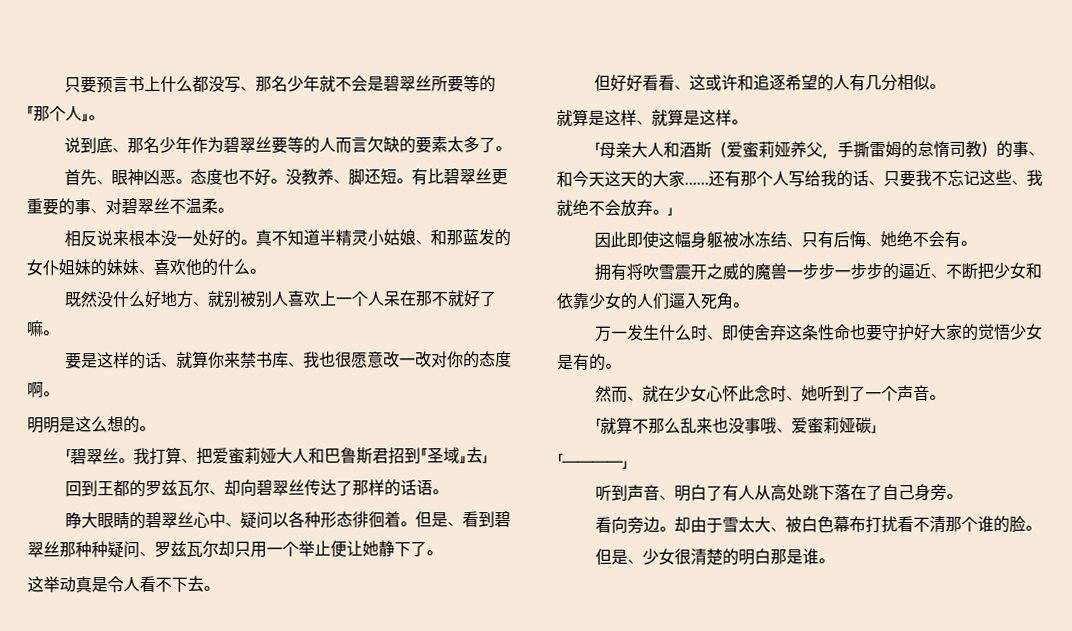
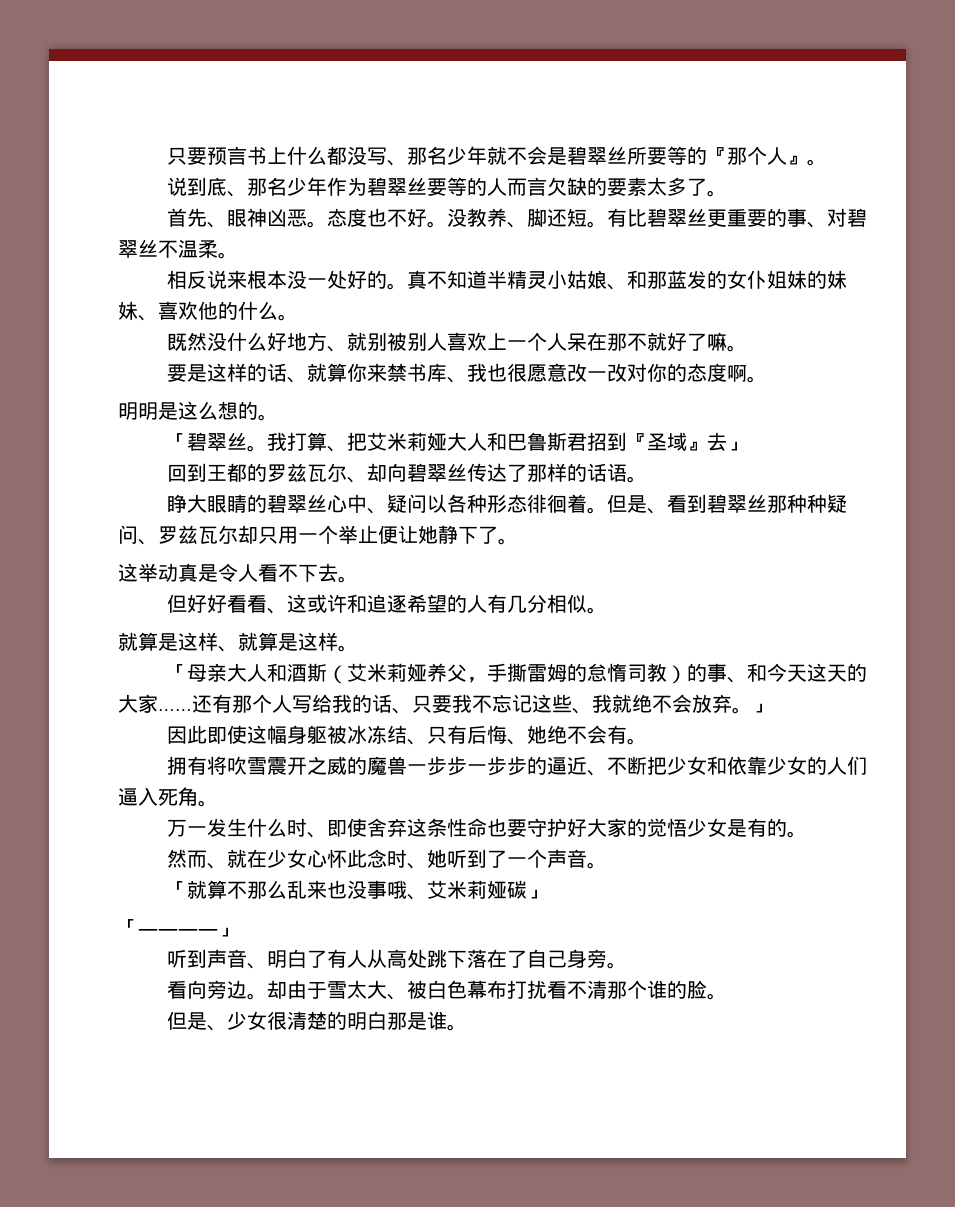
- 我打算、把爱蜜莉娅大人和巴鲁斯君招到『圣域』去」
+ 我打算、把艾米莉娅大人和巴鲁斯君招到『圣域』去」
- 「母亲大人和酒斯（爱蜜莉娅养父，手撕雷姆的怠惰司教）的事、和今天这天的大家……
+ 「母亲大人和酒斯（艾米莉娅养父，手撕雷姆的怠惰司教）的事、和今天这天的大家……
- 「就算不那么乱来也没事哦、爱蜜莉娅碳」
+ 「就算不那么乱来也没事哦、艾米莉娅碳」

